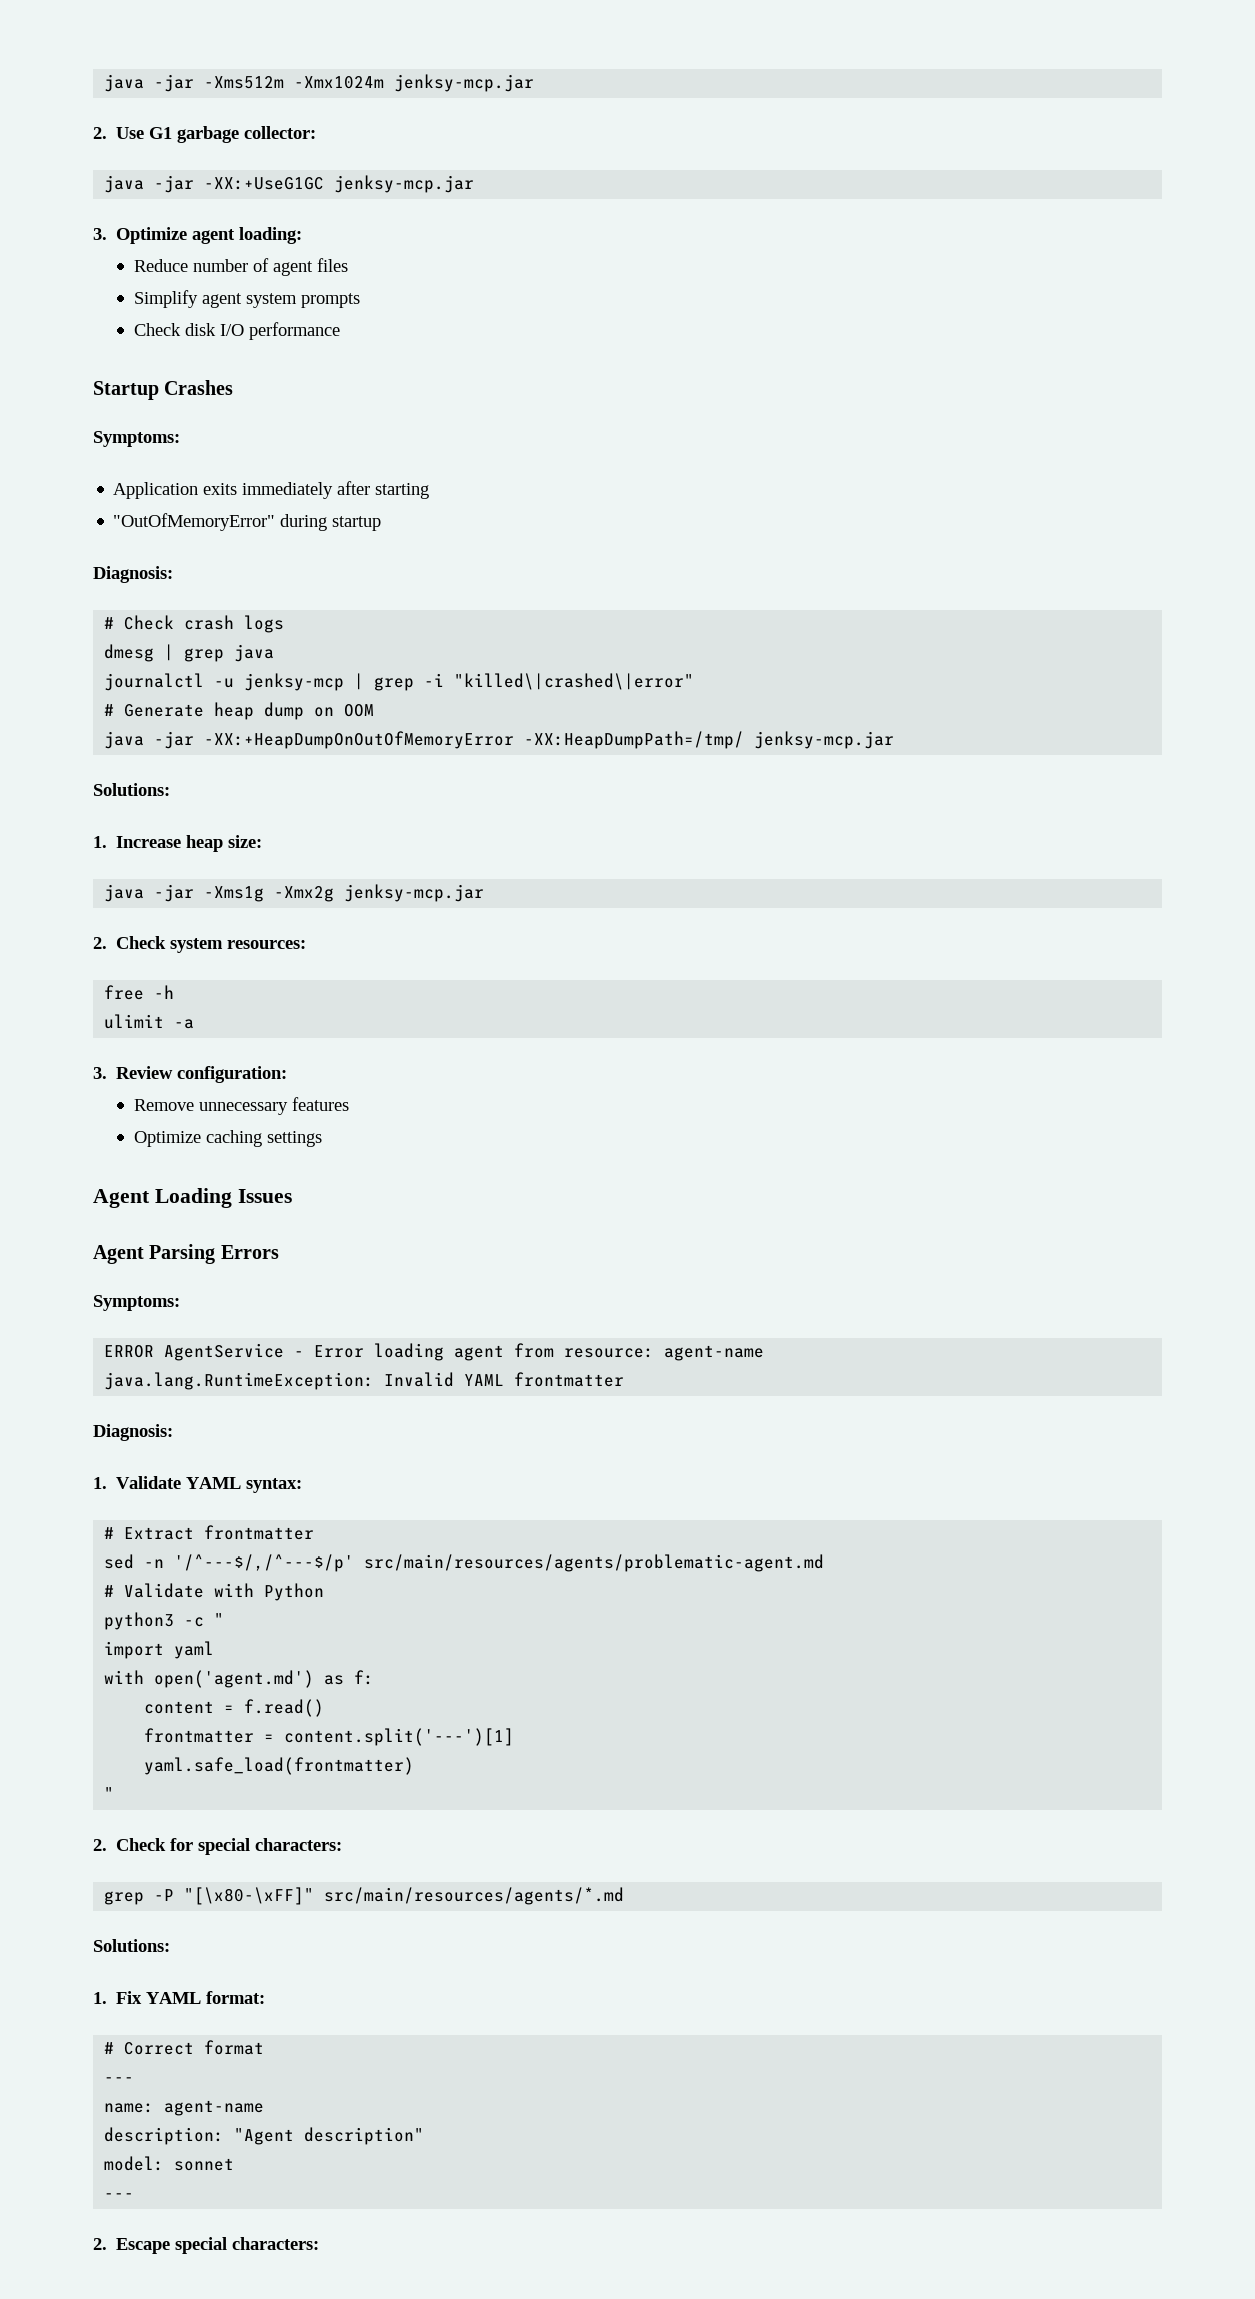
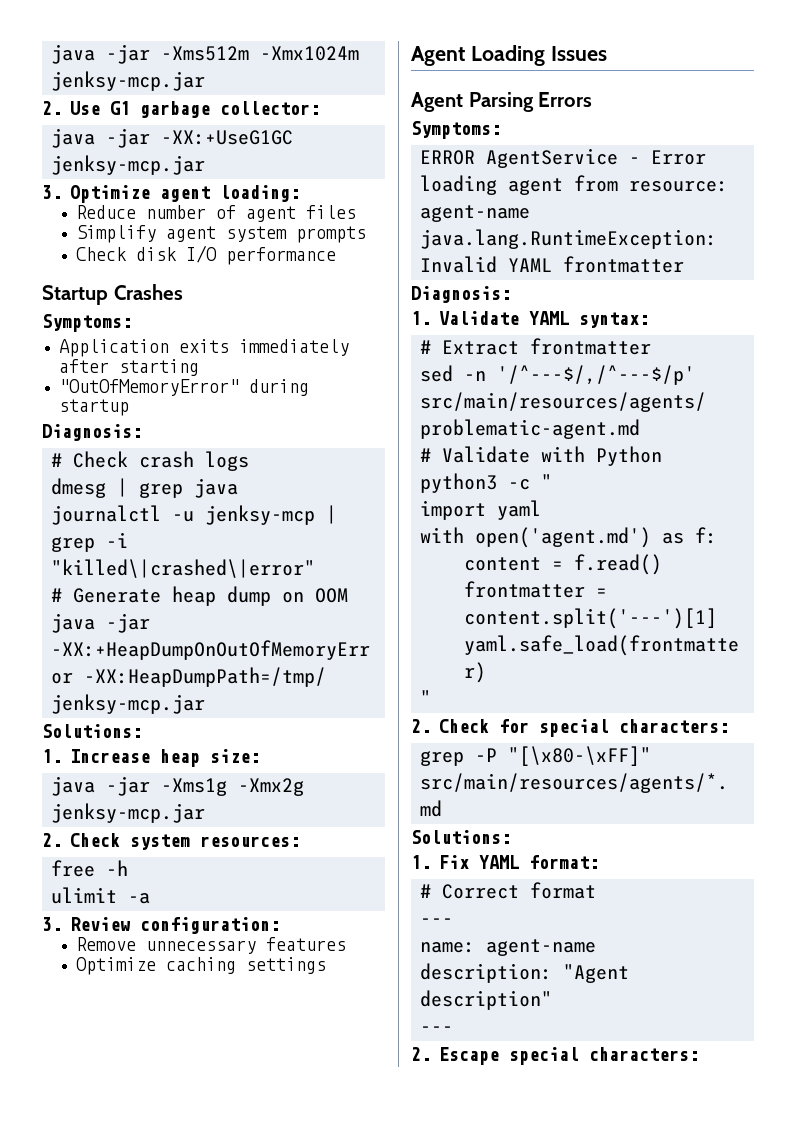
- model: sonnet

